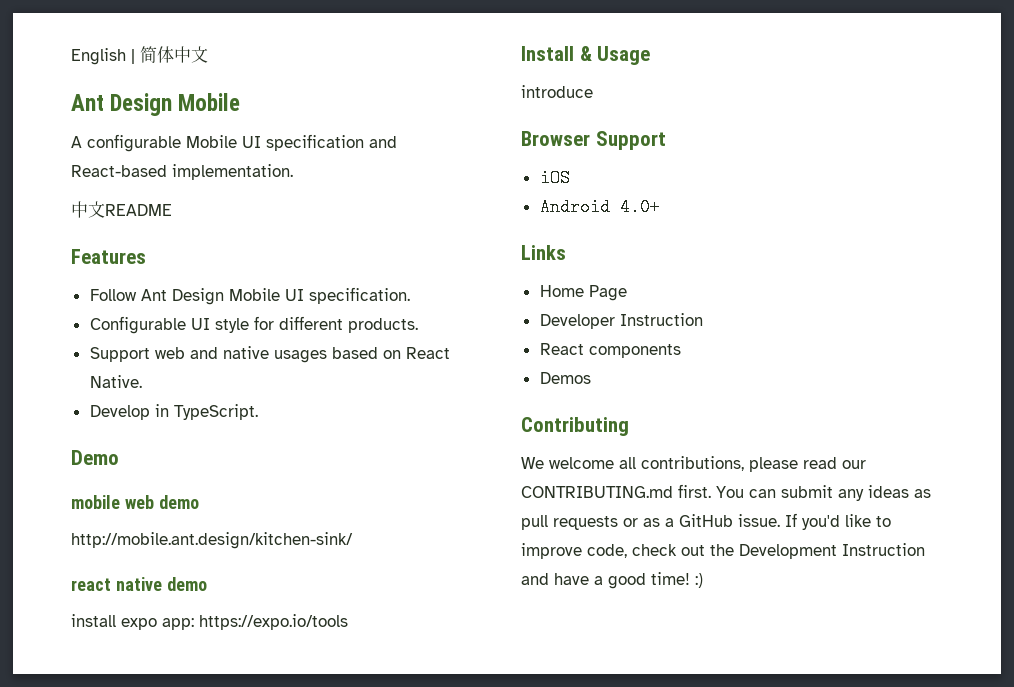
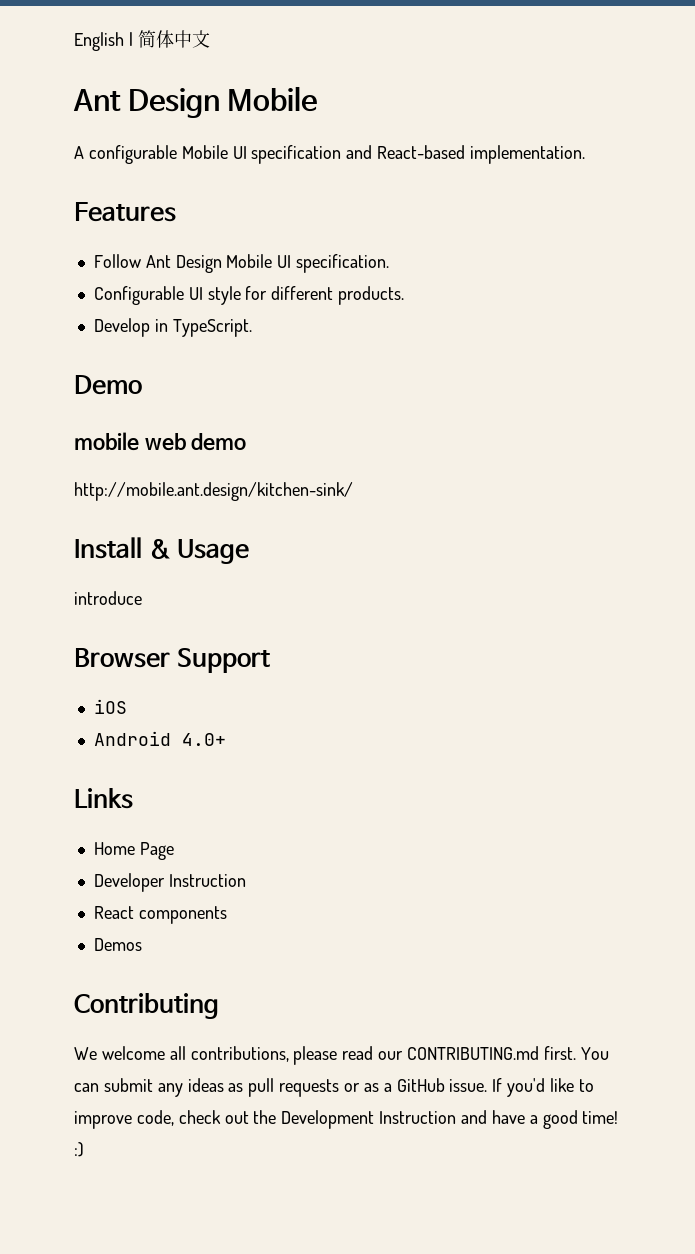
- 中文README
- Support web and native usages based on React Native.
- react native demo
- install expo app: https://expo.io/tools

